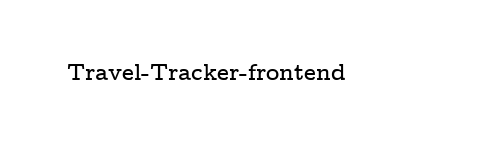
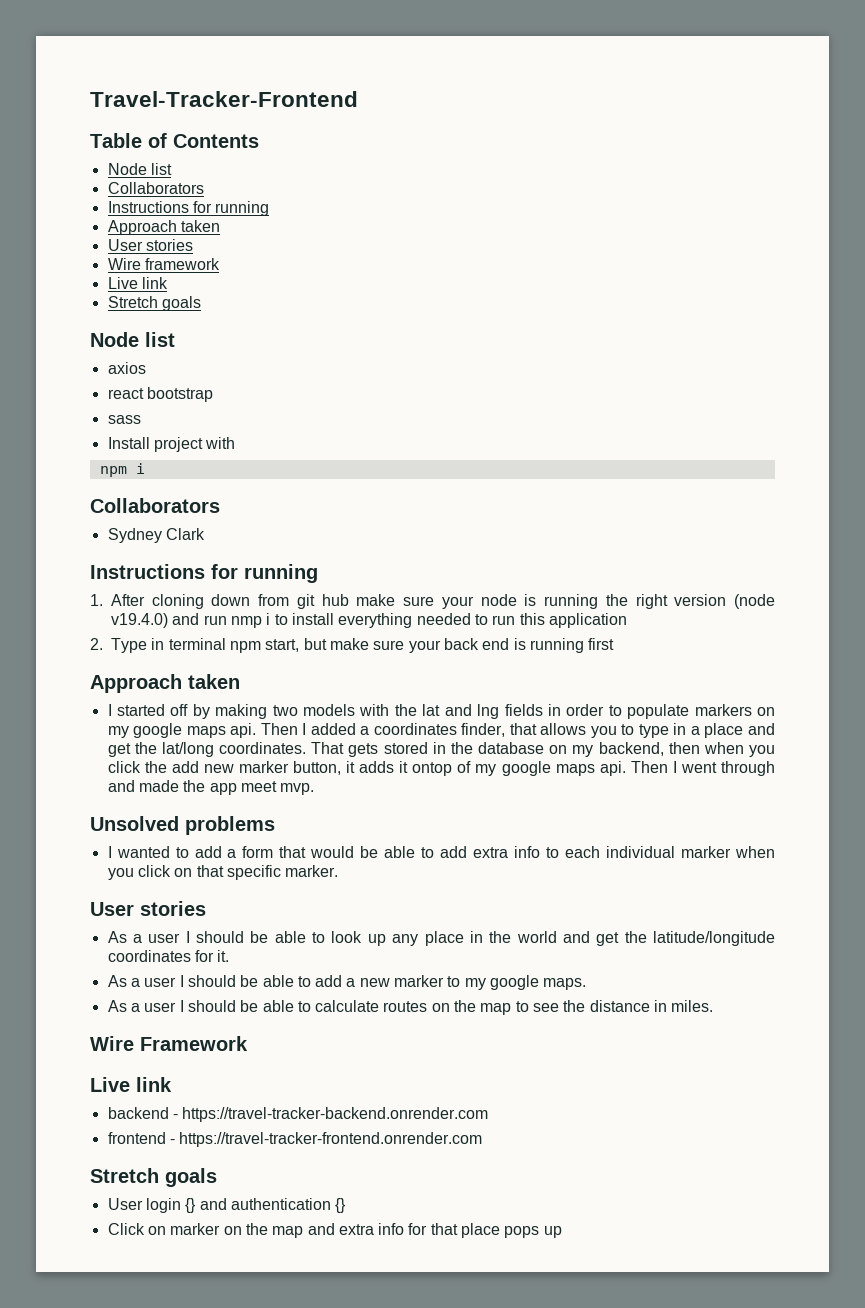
- Travel-Tracker-frontend
+ Travel-Tracker-Frontend
+ Table of Contents
+ Node list
+ Collaborators
+ Instructions for running
+ Approach taken
+ User stories
+ Wire framework
+ Live link
+ Stretch goals
+ Node list
+ axios
+ react bootstrap
+ sass
+ Install project with
+ npm i
+ Collaborators
+ Sydney Clark
+ Instructions for running
+ 1. After cloning down from git hub make sure your node is running the right version (node v19.4.0) and run nmp i to install everything needed to run this application
+ 2. Type in terminal npm start, but make sure your back end is running first
+ Approach taken
+ I started off by making two models with the lat and lng fields in order to populate markers on my google maps api. Then I added a coordinates finder, that allows you to type in a place and get the lat/long coordinates. That gets stored in the database on my backend, then when you click the add new marker button, it adds it ontop of my google maps api. Then I went through and made the app meet mvp.
+ Unsolved problems
+ I wanted to add a form that would be able to add extra info to each individual marker when you click on that specific marker.
+ User stories
+ As a user I should be able to look up any place in the world and get the latitude/longitude coordinates for it.
+ As a user I should be able to add a new marker to my google maps.
+ As a user I should be able to calculate routes on the map to see the distance in miles.
+ Wire Framework
+ Live link
+ backend - https://travel-tracker-backend.onrender.com
+ frontend - https://travel-tracker-frontend.onrender.com
+ Stretch goals
+ User login {} and authentication {}
+ Click on marker on the map and extra info for that place pops up

